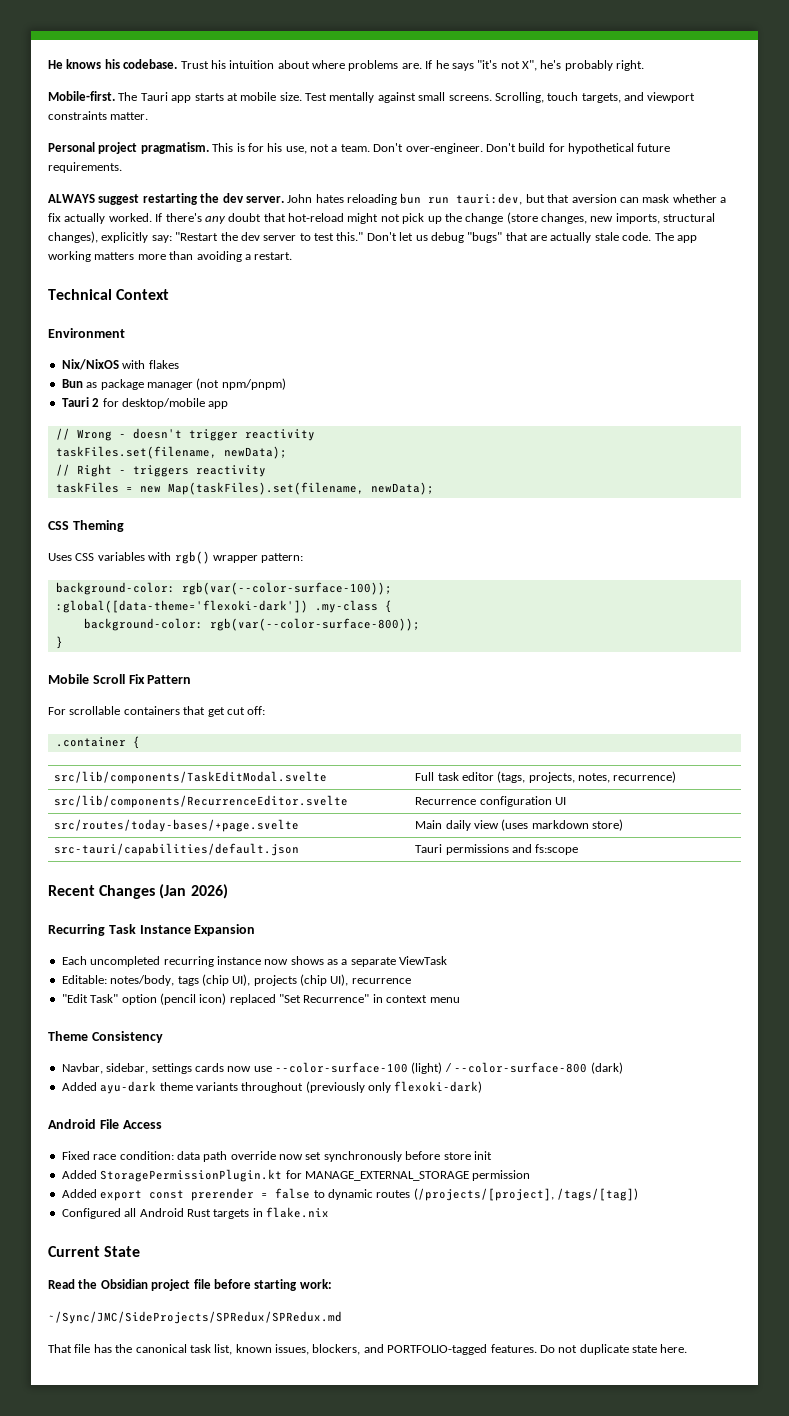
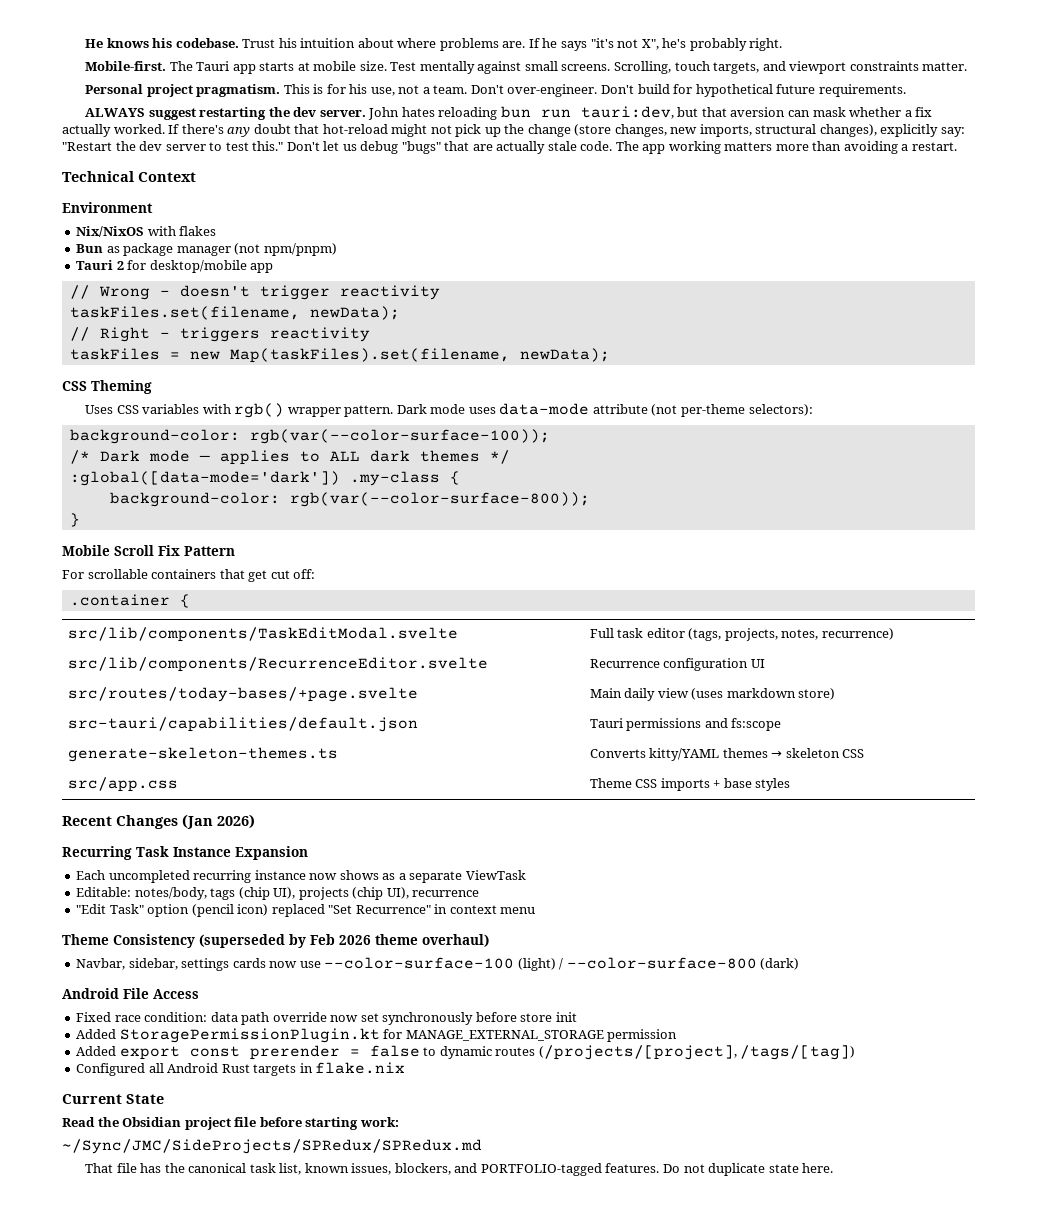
- Uses CSS variables with rgb() wrapper pattern:
+ Uses CSS variables with rgb() wrapper pattern. Dark mode uses data-mode attribute (not per-theme selectors):
  background-color: rgb(var(--color-surface-100));
- :global([data-theme='flexoki-dark']) .my-class {
+ /* Dark mode — applies to ALL dark themes */
+ :global([data-mode='dark']) .my-class {
+ generate-skeleton-themes.ts | Converts kitty/YAML themes → skeleton CSS
+ src/app.css | Theme CSS imports + base styles
- Theme Consistency
+ Theme Consistency (superseded by Feb 2026 theme overhaul)
- Added ayu-dark theme variants throughout (previously only flexoki-dark)

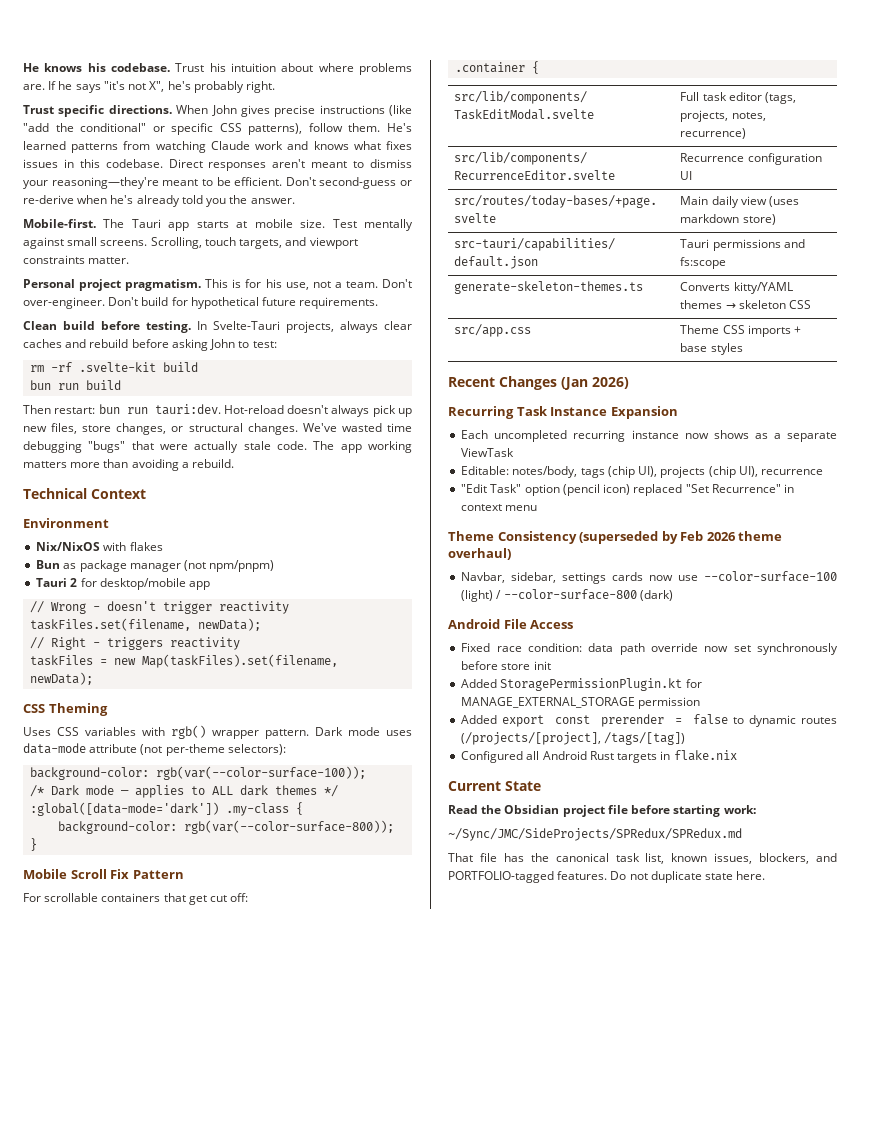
+ Trust specific directions. When John gives precise instructions (like "add the conditional" or specific CSS patterns), follow them. He's learned patterns from watching Claude work and knows what fixes issues in this codebase. Direct responses aren't meant to dismiss your reasoning—they're meant to be efficient. Don't second-guess or re-derive when he's already told you the answer.
- ALWAYS suggest restarting the dev server. John hates reloading bun run tauri:dev, but that aversion can mask whether a fix actually worked. If there's any doubt that hot-reload might not pick up the change (store changes, new imports, structural changes), explicitly say: "Restart the dev server to test this." Don't let us debug "bugs" that are actually stale code.
+ Clean build before testing. In Svelte-Tauri projects, always clear caches and rebuild before asking John to test:
+ rm -rf .svelte-kit build
+ bun run build
+ Then restart: bun run tauri:dev. Hot-reload doesn't always pick up new files, store changes, or structural changes. We've wasted time debugging "bugs" that were actually stale code.
- The app working matters more than avoiding a restart.
+ The app working matters more than avoiding a rebuild.

